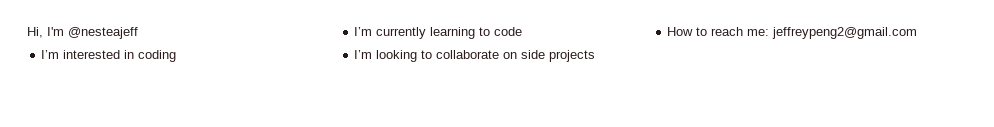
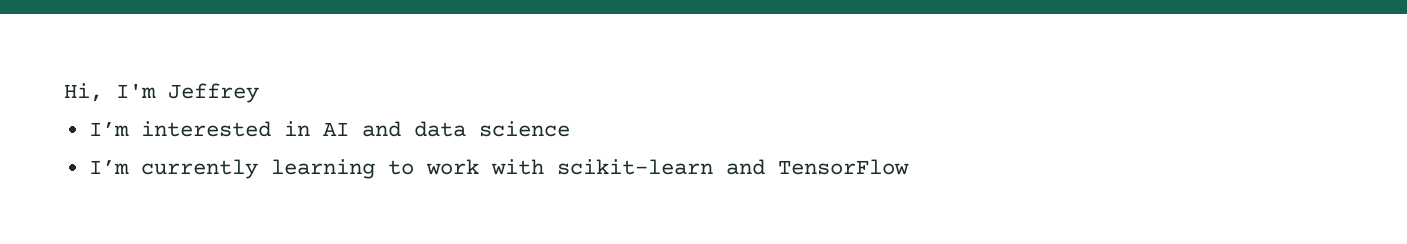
- Hi, I'm @nesteajeff
+ Hi, I'm Jeffrey
- I’m interested in coding
+ I’m interested in AI and data science
- I’m currently learning to code
- I’m looking to collaborate on side projects
- How to reach me: jeffreypeng2@gmail.com
+ I’m currently learning to work with scikit-learn and TensorFlow

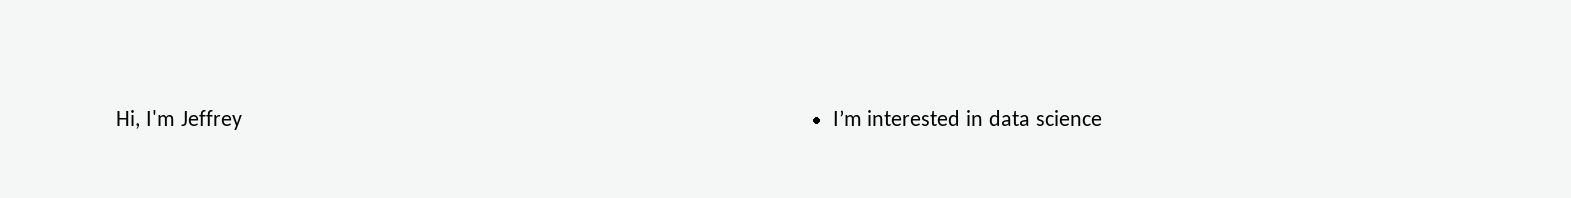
- I’m interested in AI and data science
+ I’m interested in data science
- I’m currently learning to work with scikit-learn and TensorFlow

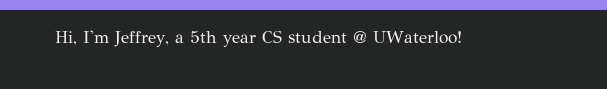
- Hi, I'm Jeffrey
- I’m interested in data science
+ Hi, I'm Jeffrey, a 5th year CS student @ UWaterloo!

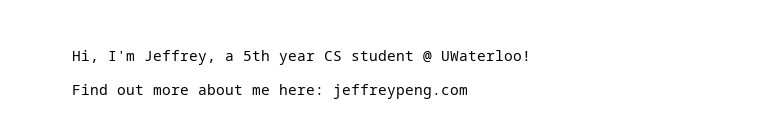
+ Find out more about me here: jeffreypeng.com

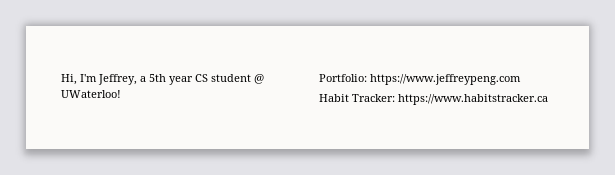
- Find out more about me here: jeffreypeng.com
+ Portfolio: https://www.jeffreypeng.com
+ Habit Tracker: https://www.habitstracker.ca

